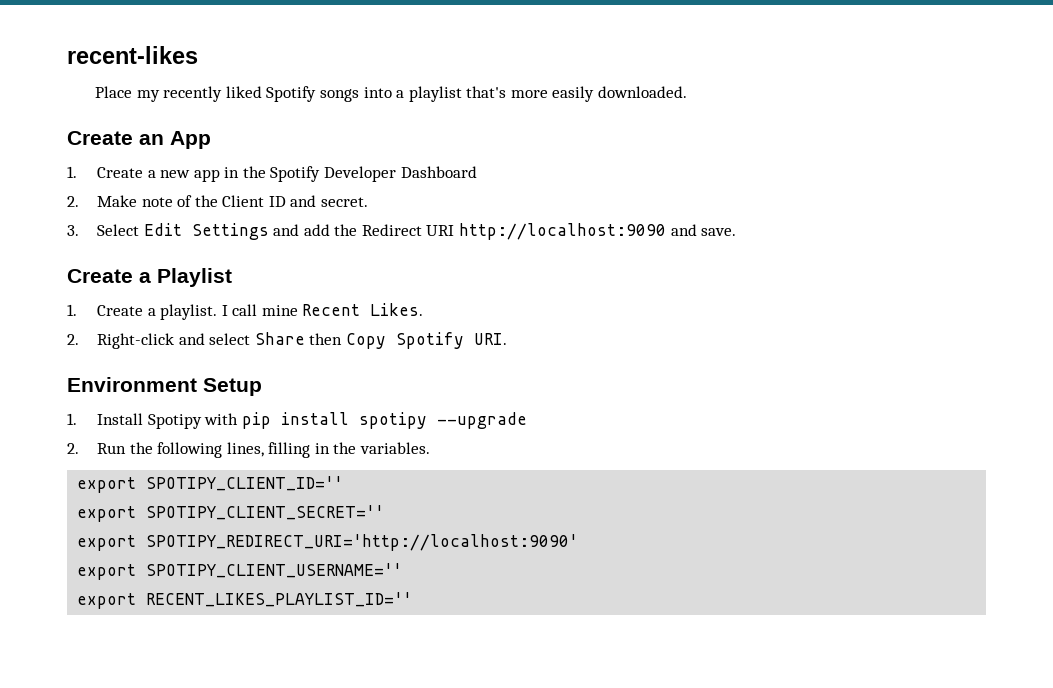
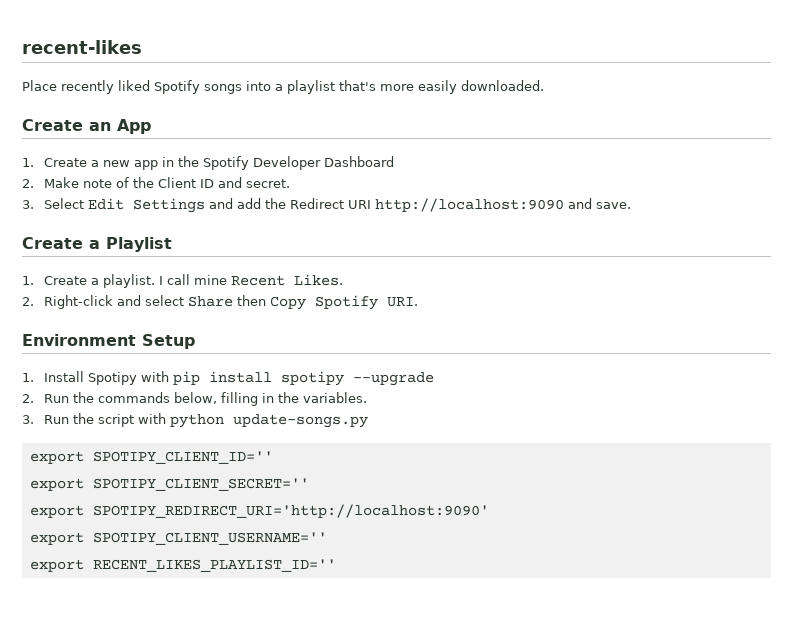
- Place my recently liked Spotify songs into a playlist that's more easily downloaded.
+ Place recently liked Spotify songs into a playlist that's more easily downloaded.
- 2. Run the following lines, filling in the variables.
+ 2. Run the commands below, filling in the variables.
+ 3. Run the script with python update-songs.py

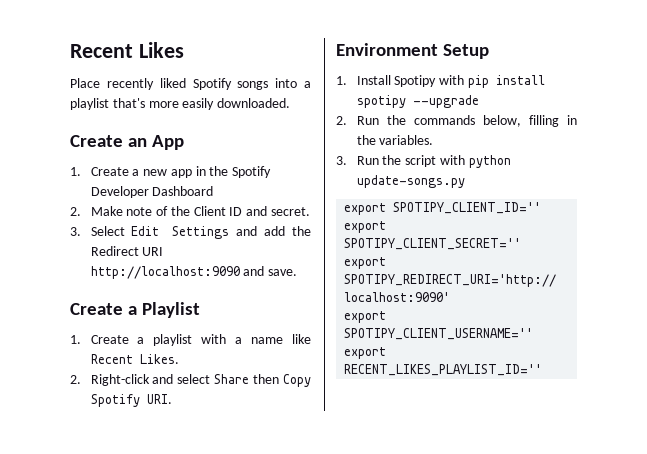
- recent-likes
+ Recent Likes
- 1. Create a playlist. I call mine Recent Likes.
+ 1. Create a playlist with a name like Recent Likes.

